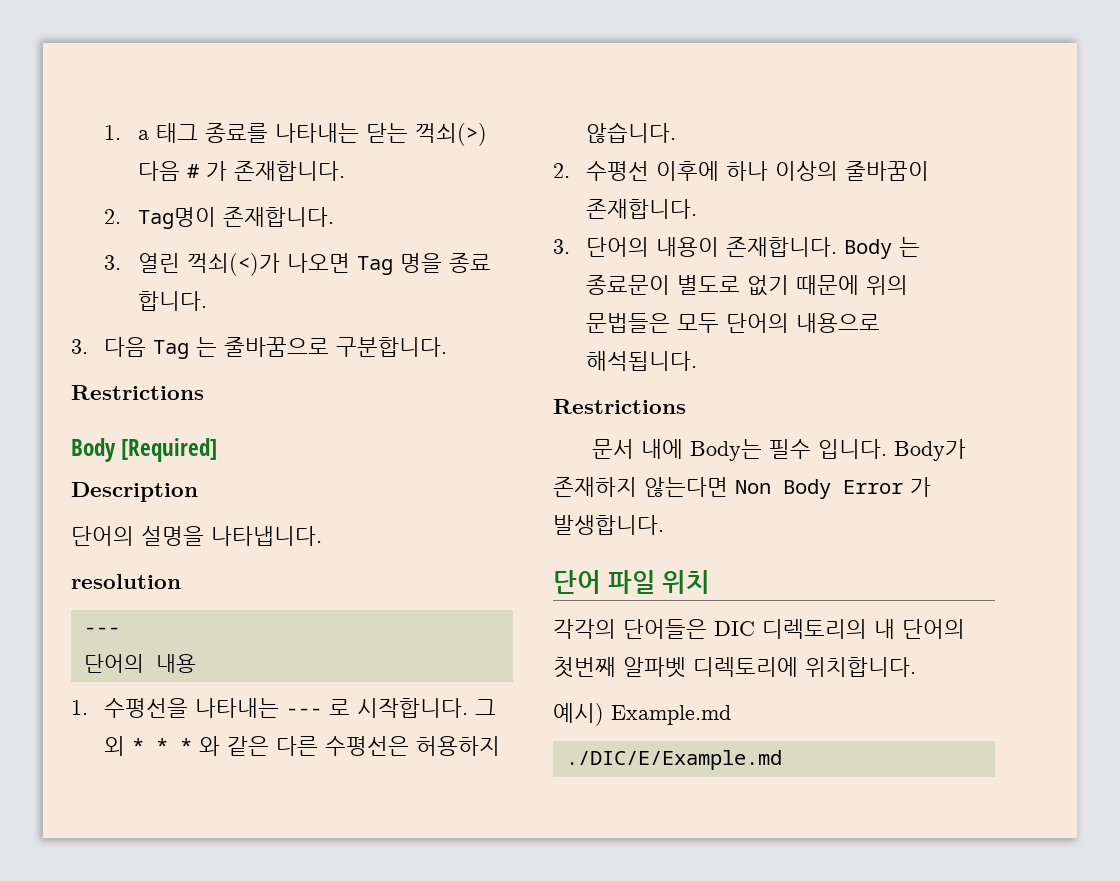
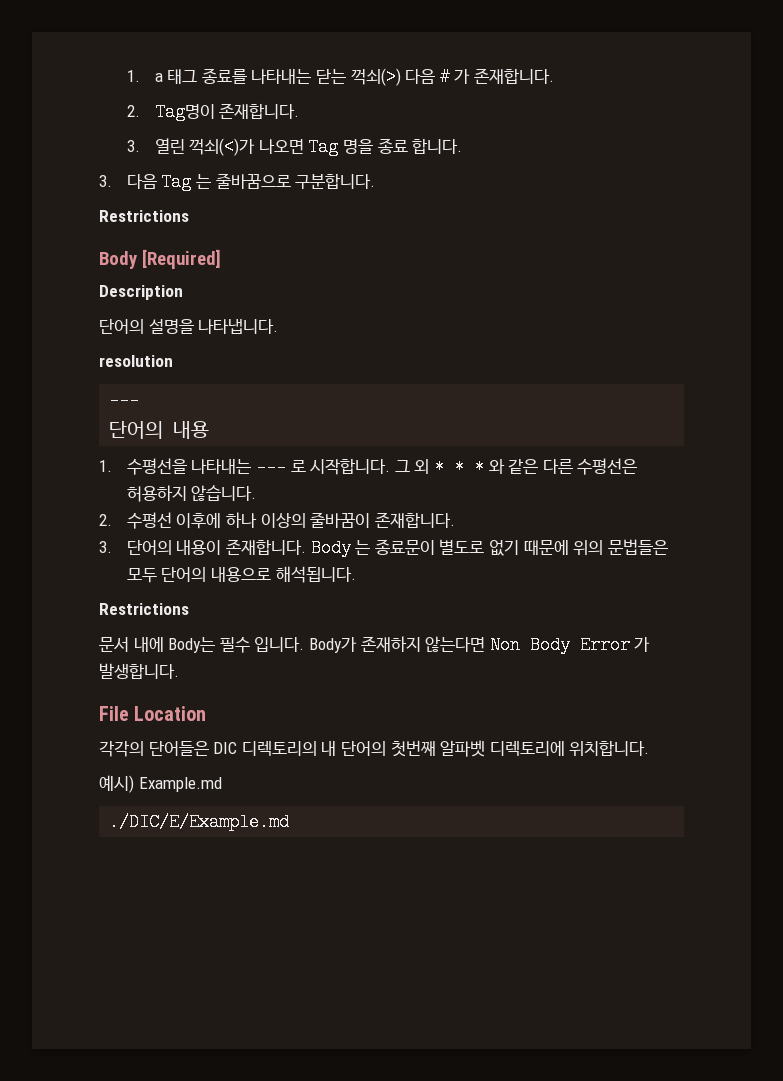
- 단어 파일 위치
+ File Location

